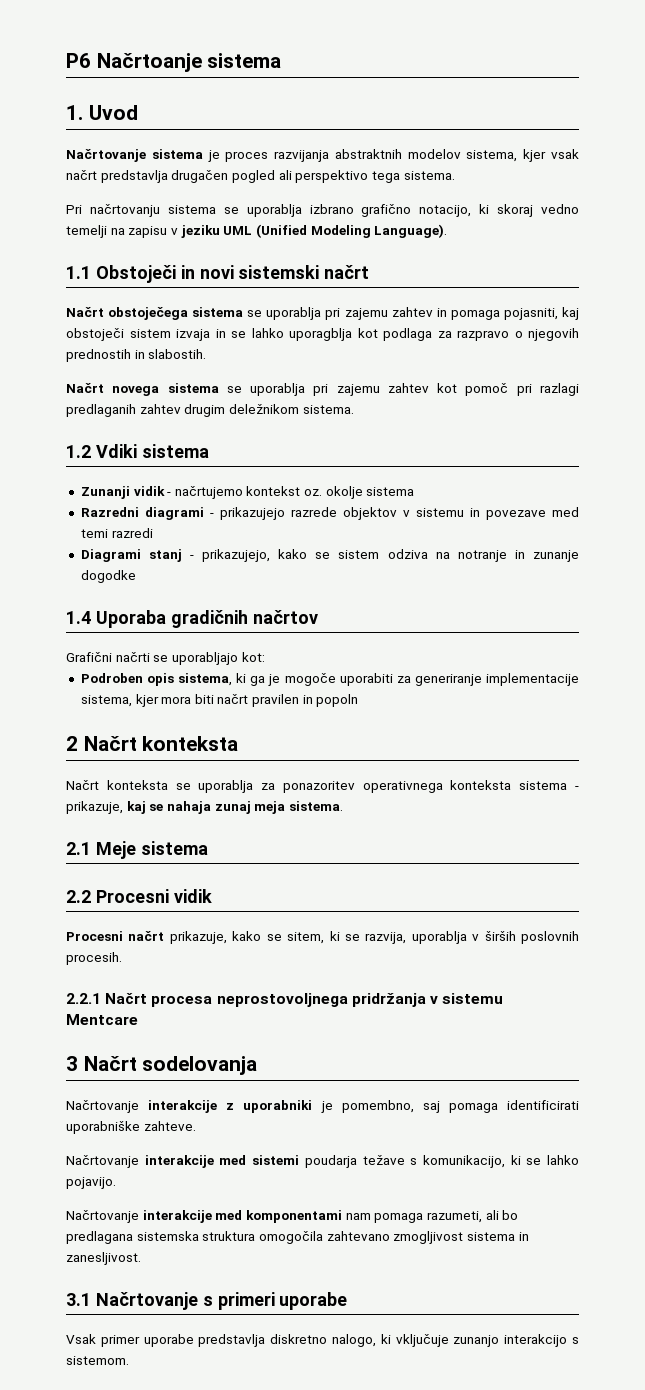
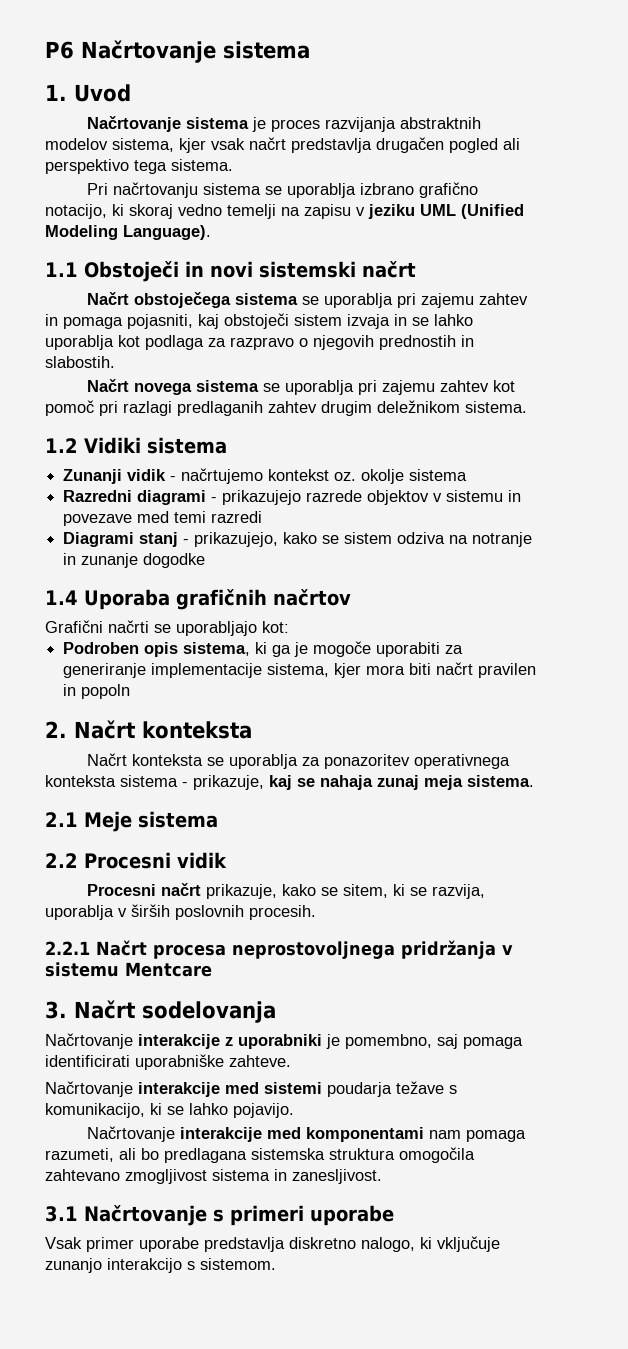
- P6 Načrtoanje sistema
+ P6 Načrtovanje sistema
- Načrt obstoječega sistema se uporablja pri zajemu zahtev in pomaga pojasniti, kaj obstoječi sistem izvaja in se lahko uporagblja kot podlaga za razpravo o njegovih prednostih in slabostih.
+ Načrt obstoječega sistema se uporablja pri zajemu zahtev in pomaga pojasniti, kaj obstoječi sistem izvaja in se lahko uporablja kot podlaga za razpravo o njegovih prednostih in slabostih.
- 1.2 Vdiki sistema
+ 1.2 Vidiki sistema
- 1.4 Uporaba gradičnih načrtov
+ 1.4 Uporaba grafičnih načrtov
- 2 Načrt konteksta
+ 2. Načrt konteksta
- 3 Načrt sodelovanja
+ 3. Načrt sodelovanja

